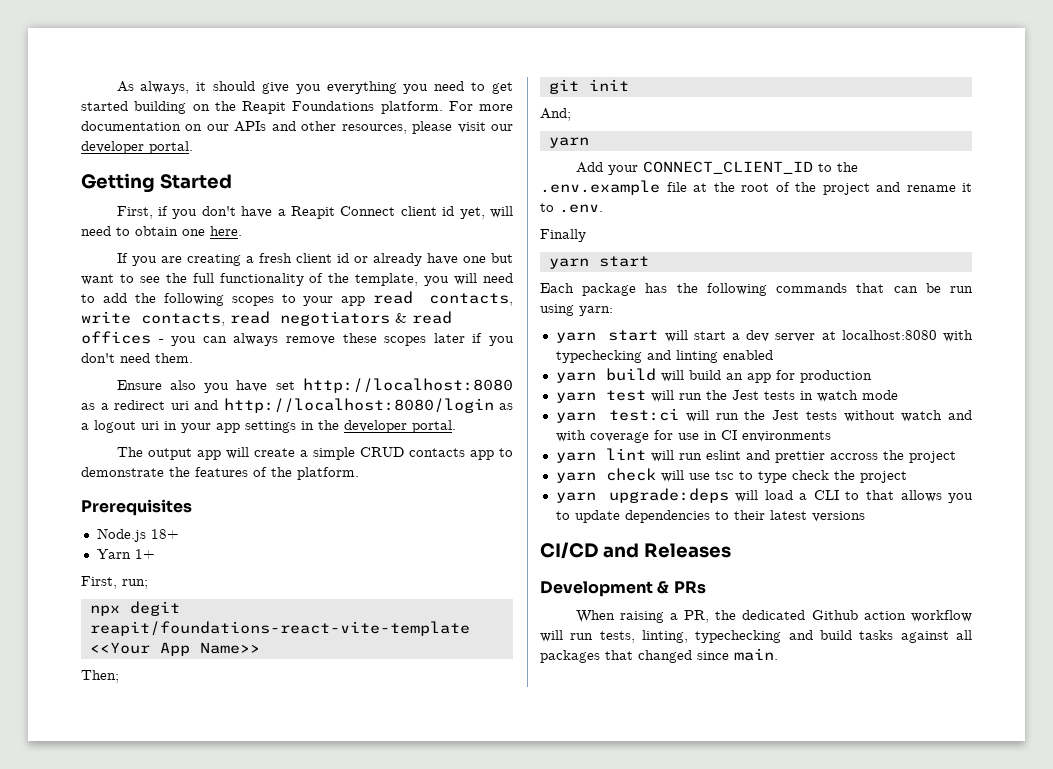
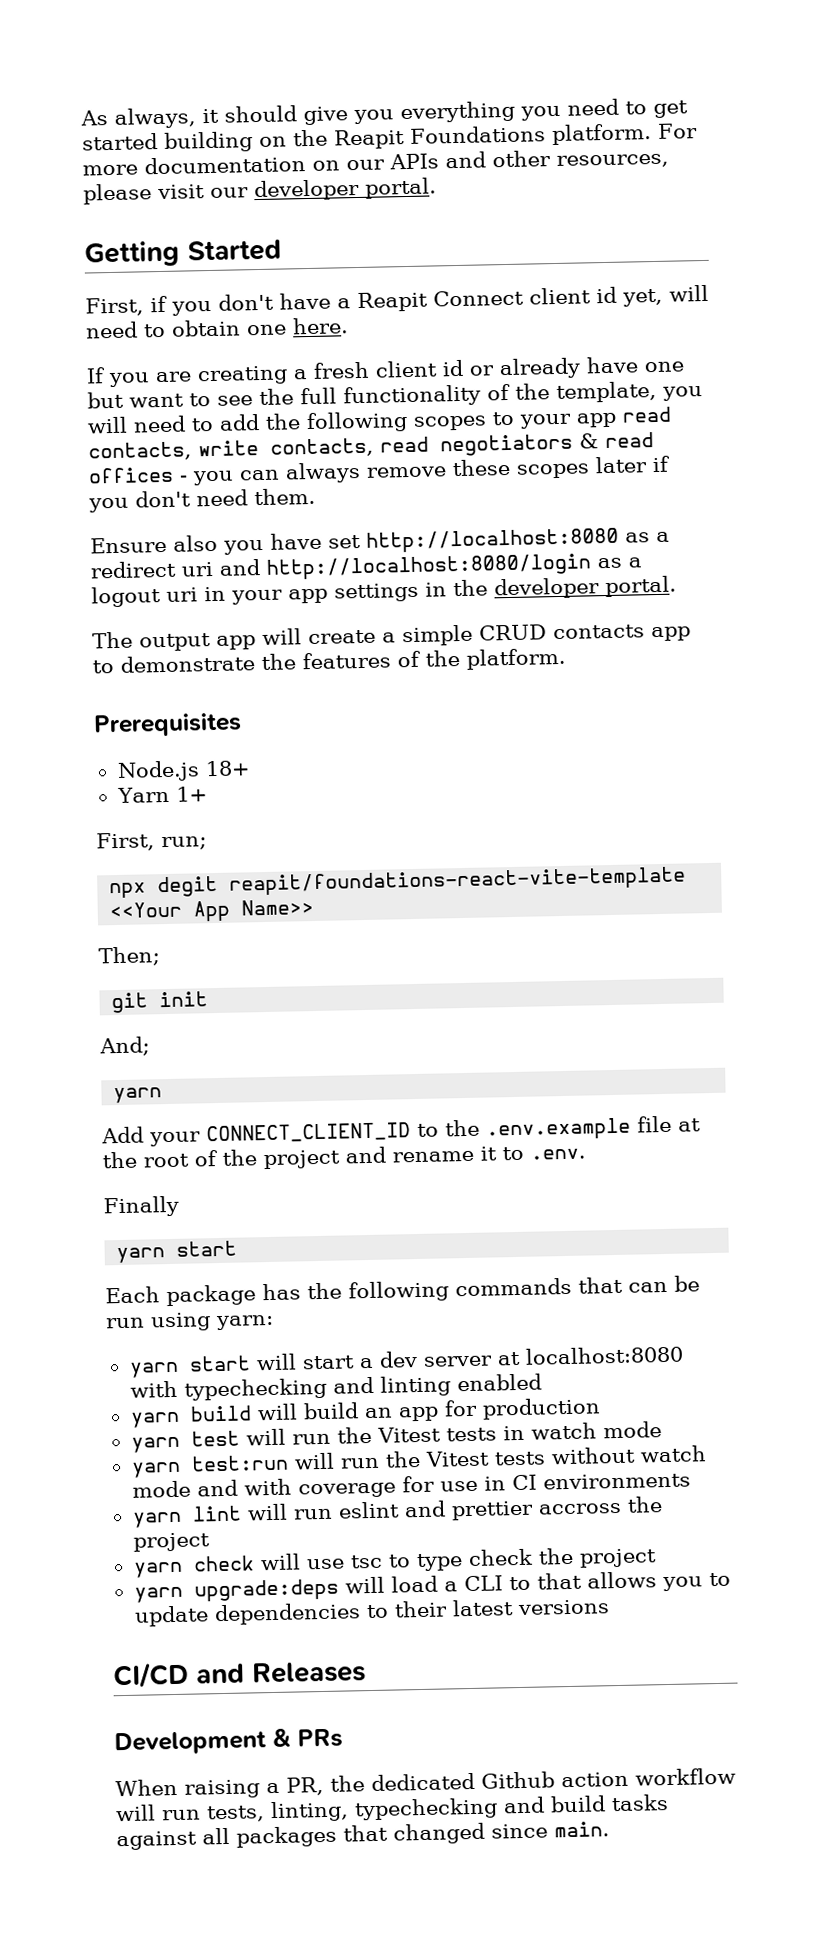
- yarn test will run the Jest tests in watch mode
+ yarn test will run the Vitest tests in watch mode
- yarn test:ci will run the Jest tests without watch and with coverage for use in CI environments
+ yarn test:run will run the Vitest tests without watch mode and with coverage for use in CI environments

